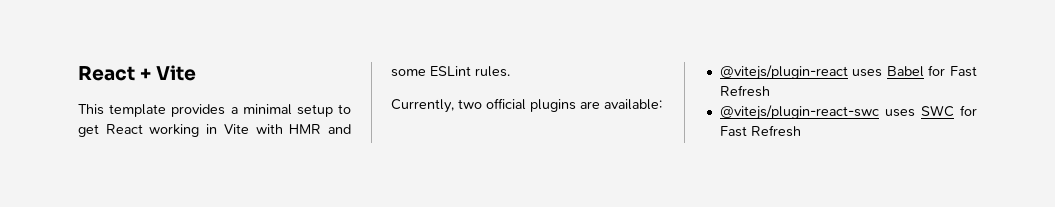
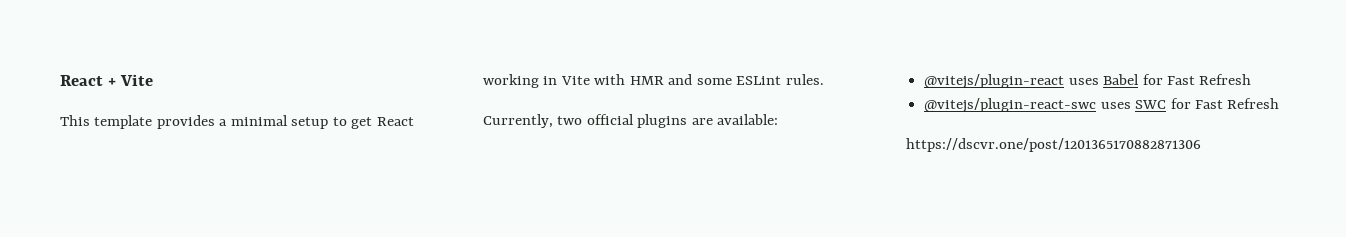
+ https://dscvr.one/post/1201365170882871306

